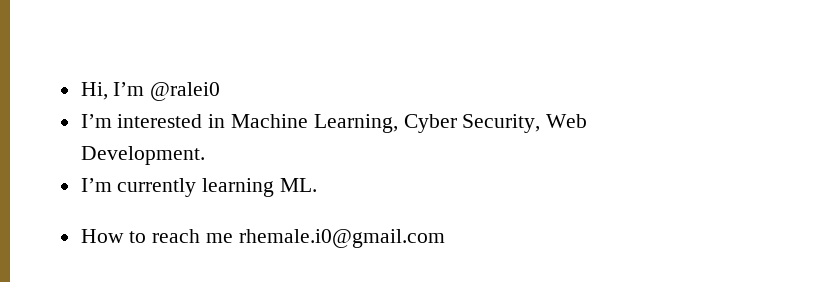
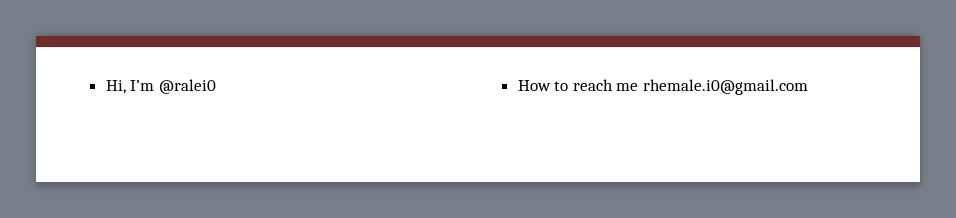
- I’m interested in Machine Learning, Cyber Security, Web Development.
- I’m currently learning ML.

